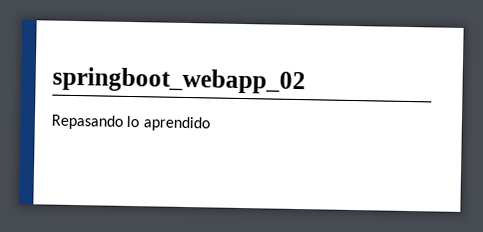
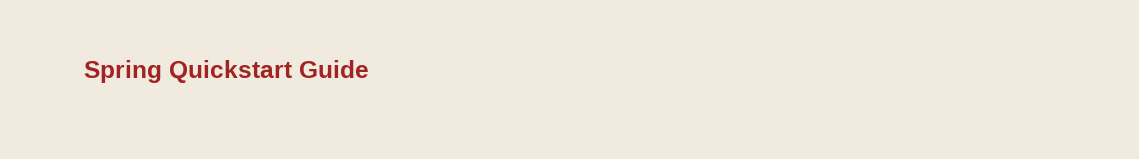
- springboot_webapp_02
- Repasando lo aprendido
+ Spring Quickstart Guide

